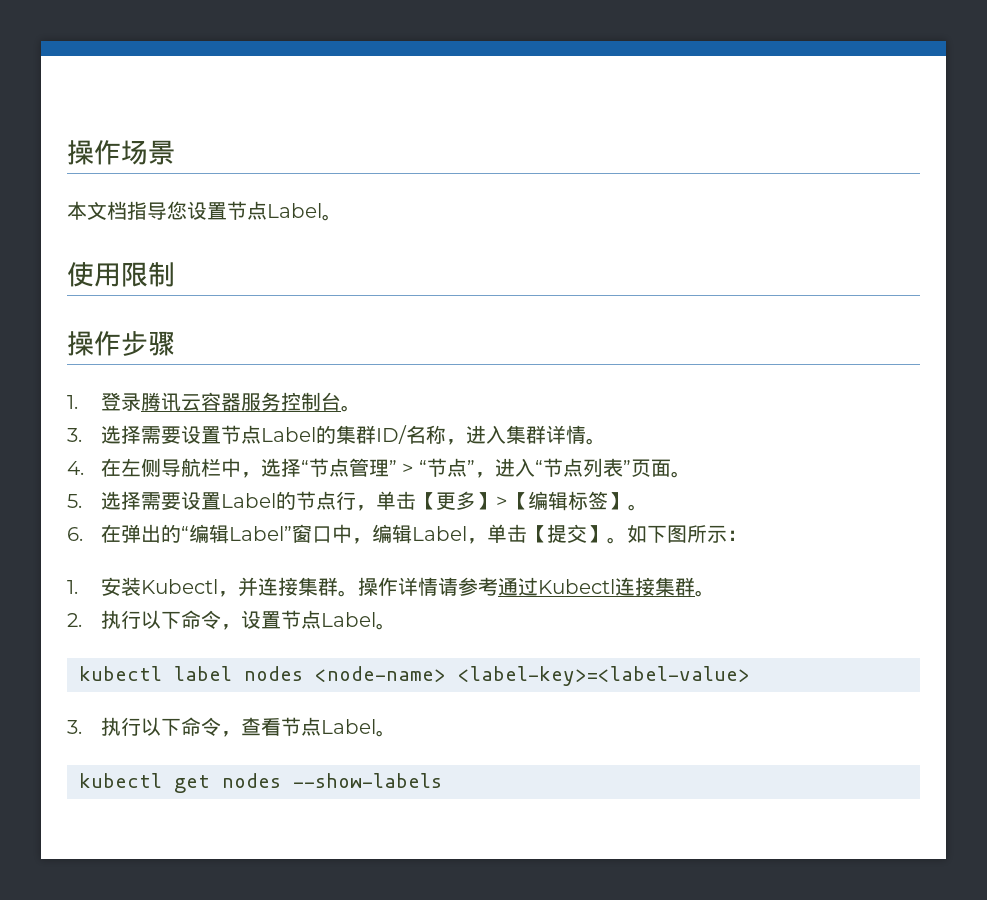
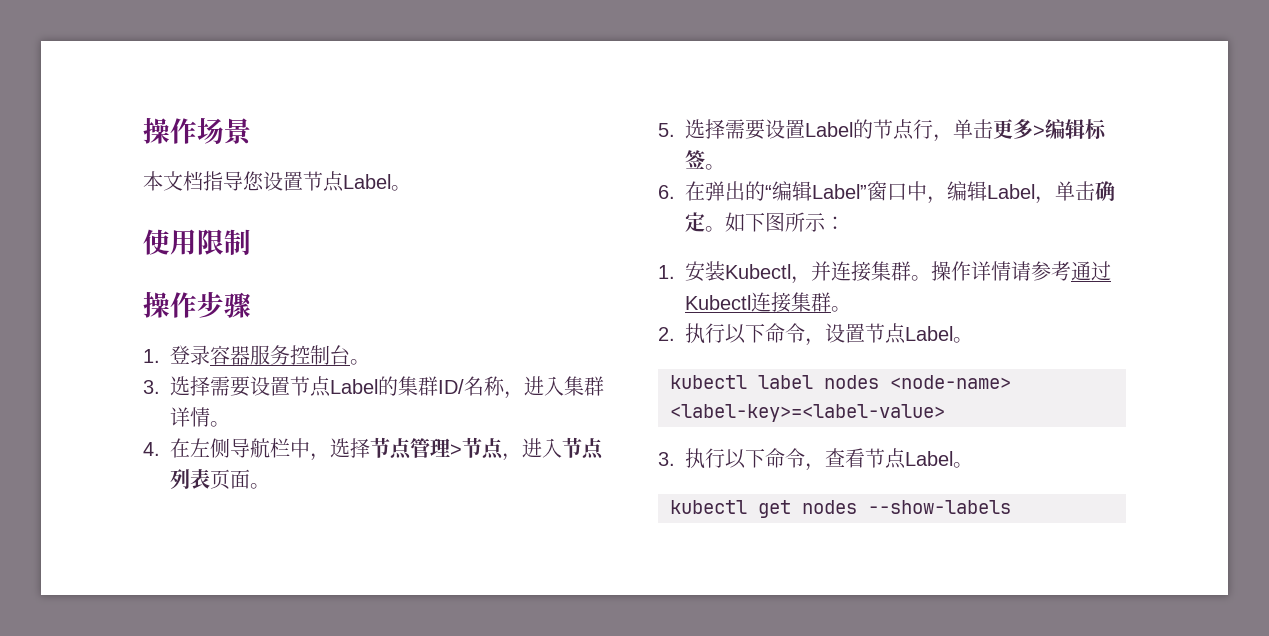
- 1.登录腾讯云容器服务控制台。
+ 1.登录容器服务控制台。
- 4.在左侧导航栏中，选择“节点管理” > “节点”，进入“节点列表”页面。
+ 4.在左侧导航栏中，选择节点管理>节点，进入节点列表页面。
- 5.选择需要设置Label的节点行，单击【更多】>【编辑标签】。
+ 5.选择需要设置Label的节点行，单击更多>编辑标签。
- 6.在弹出的“编辑Label”窗口中，编辑Label，单击【提交】。
+ 6.在弹出的“编辑Label”窗口中，编辑Label，单击确定。

